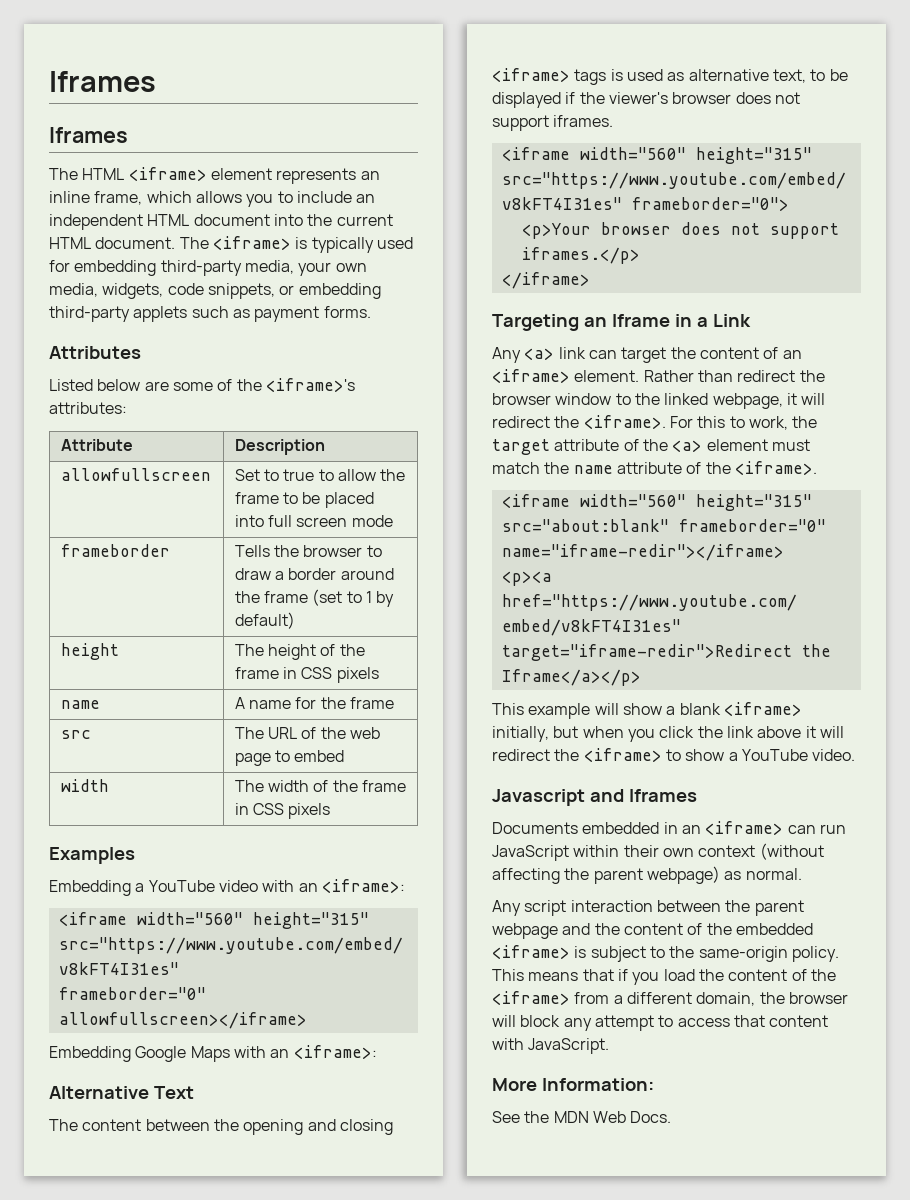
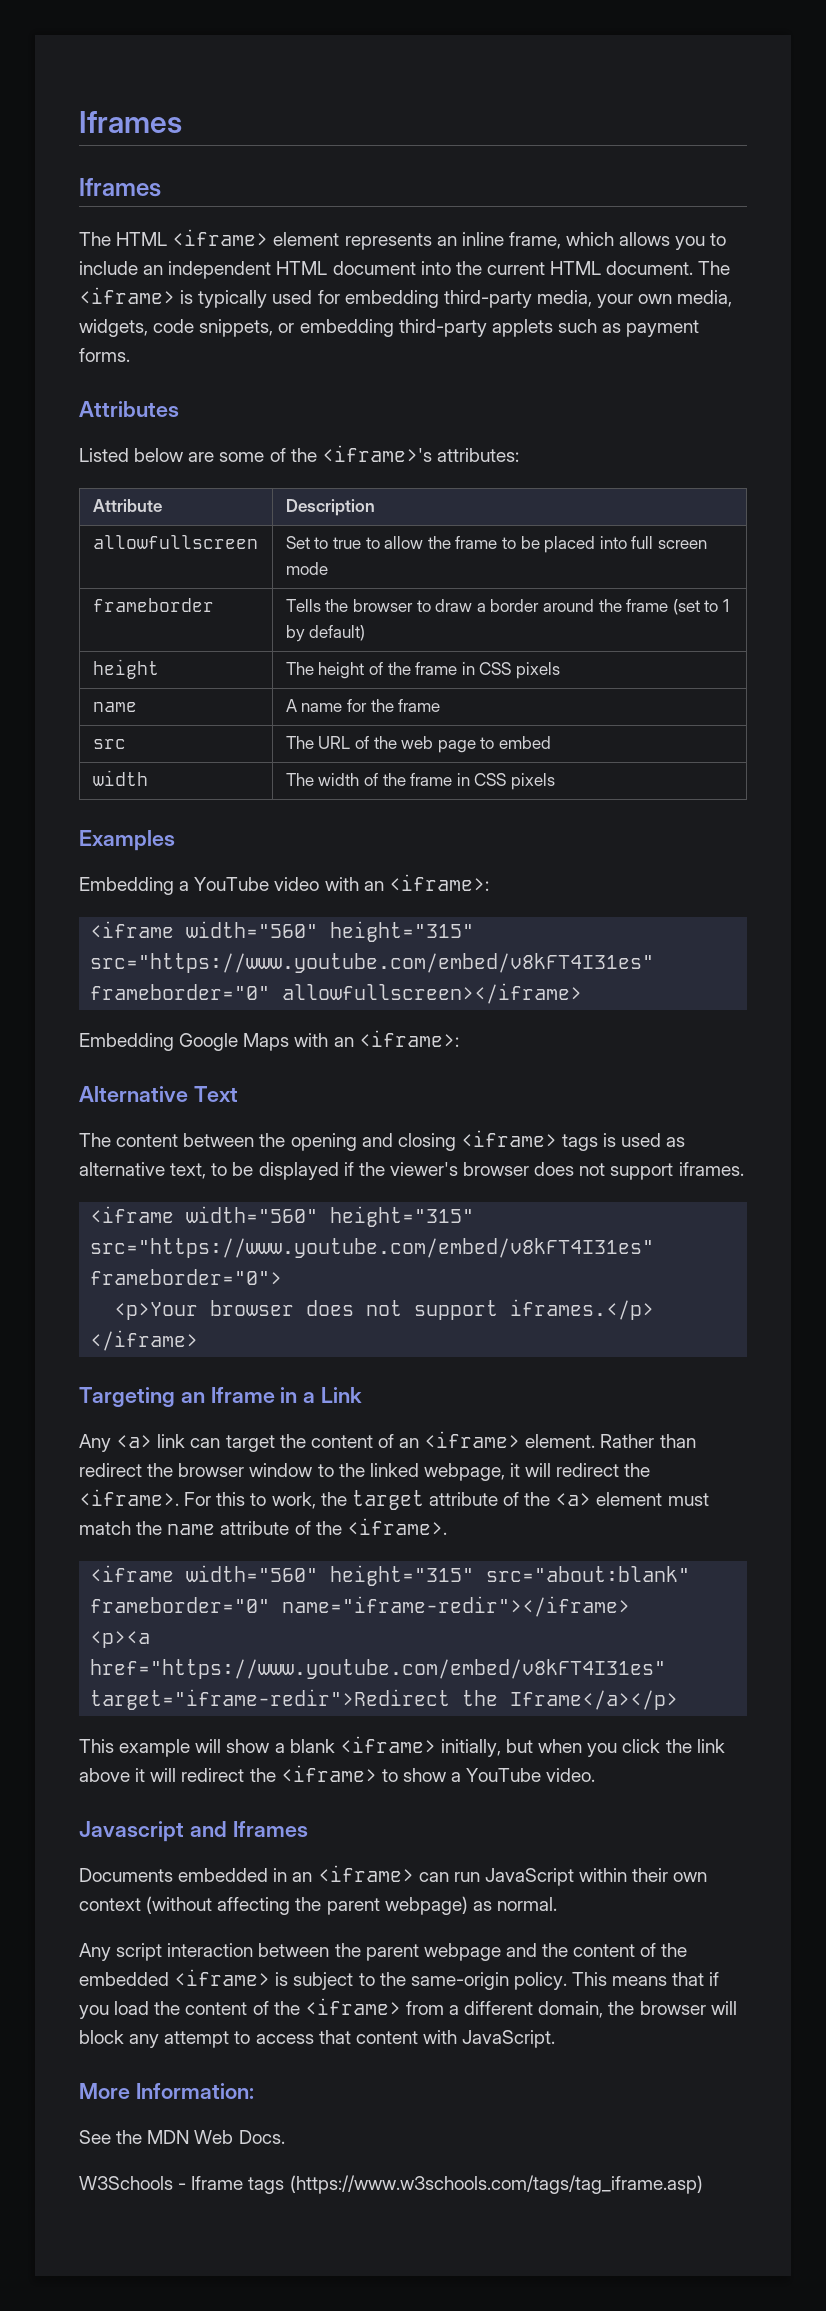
+ W3Schools - Iframe tags (https://www.w3schools.com/tags/tag_iframe.asp)

